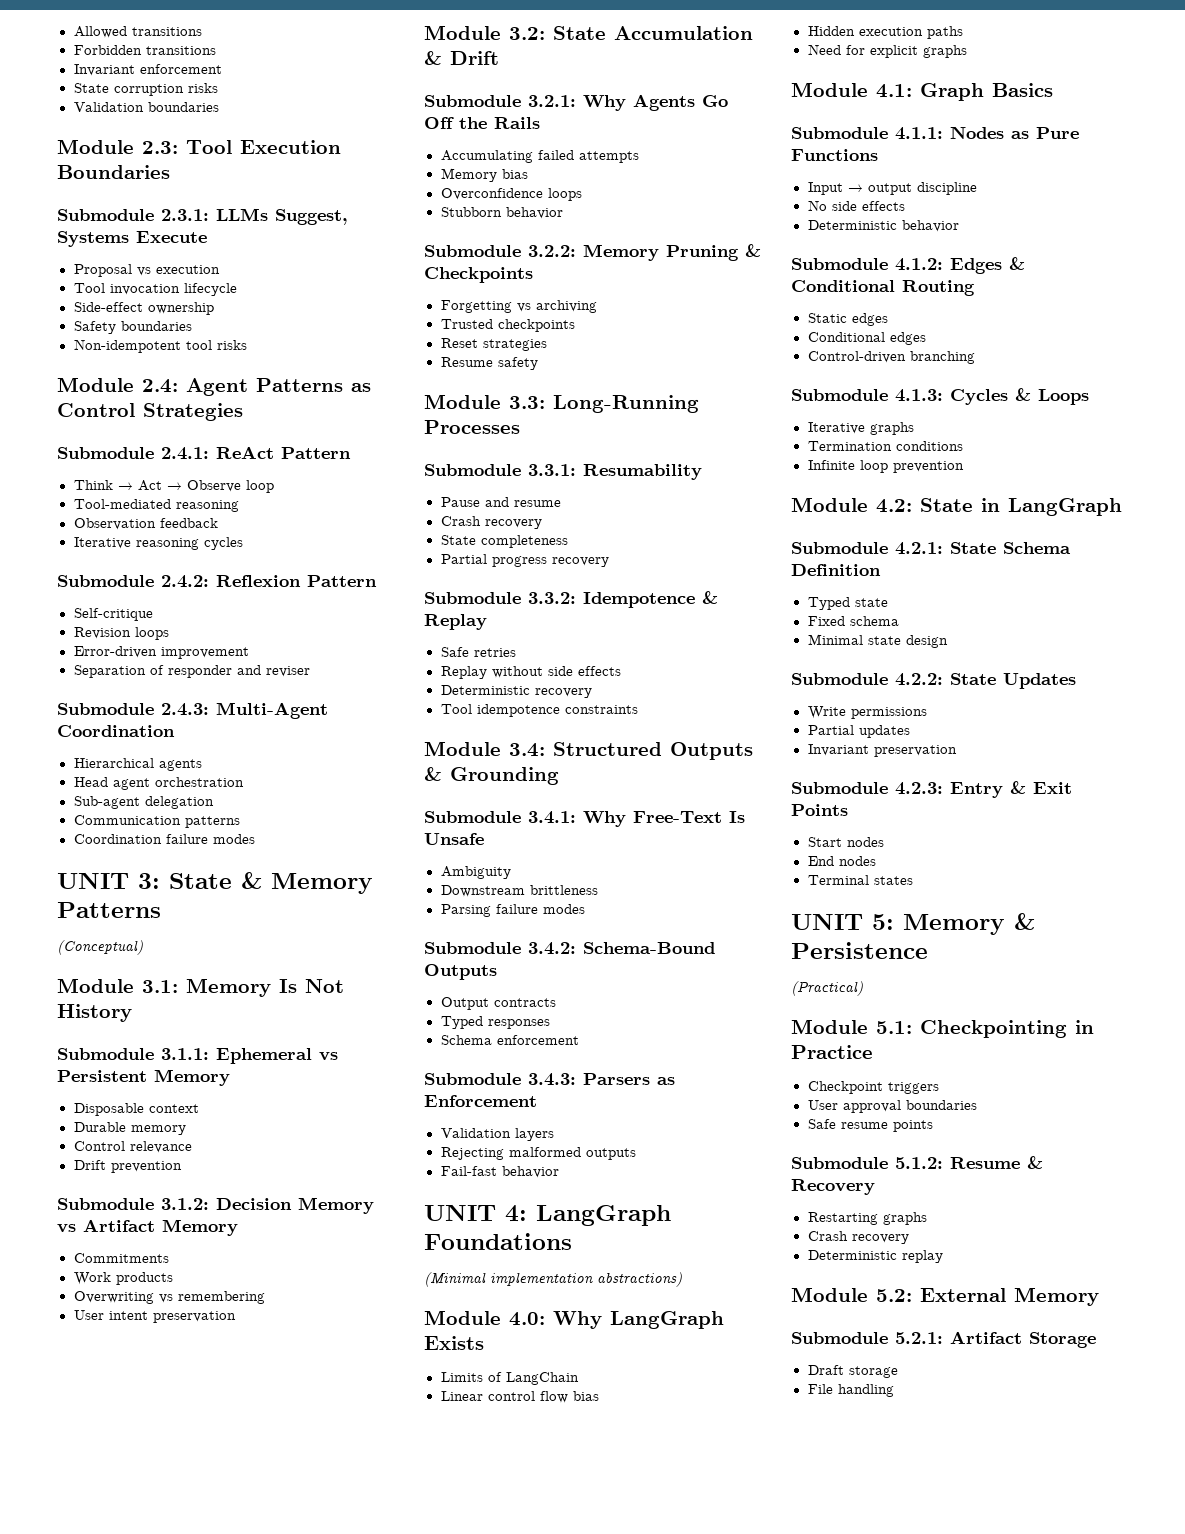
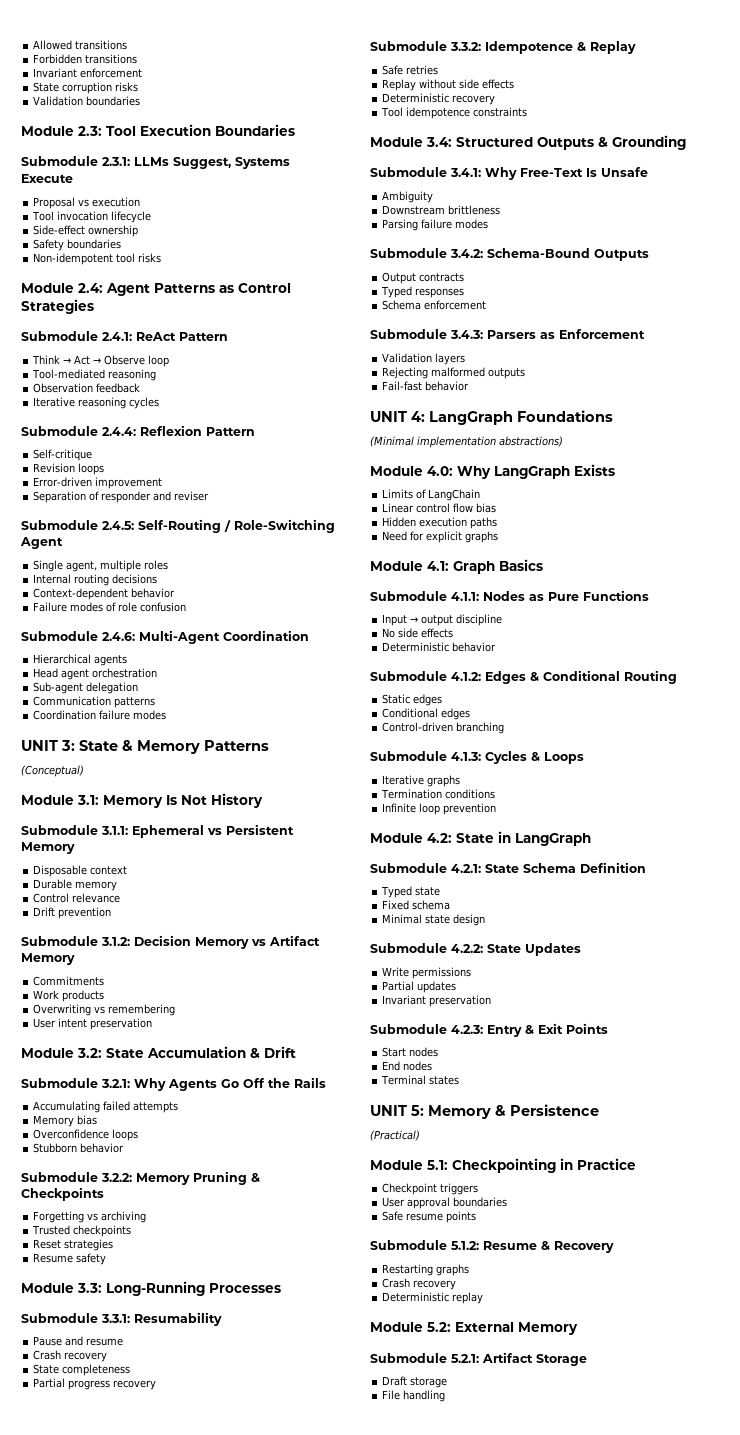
- Submodule 2.4.2: Reflexion Pattern
+ Submodule 2.4.4: Reflexion Pattern
- Submodule 2.4.3: Multi-Agent Coordination
+ Submodule 2.4.5: Self-Routing / Role-Switching Agent
+ Single agent, multiple roles
+ Internal routing decisions
+ Context-dependent behavior
+ Failure modes of role confusion
+ Submodule 2.4.6: Multi-Agent Coordination

